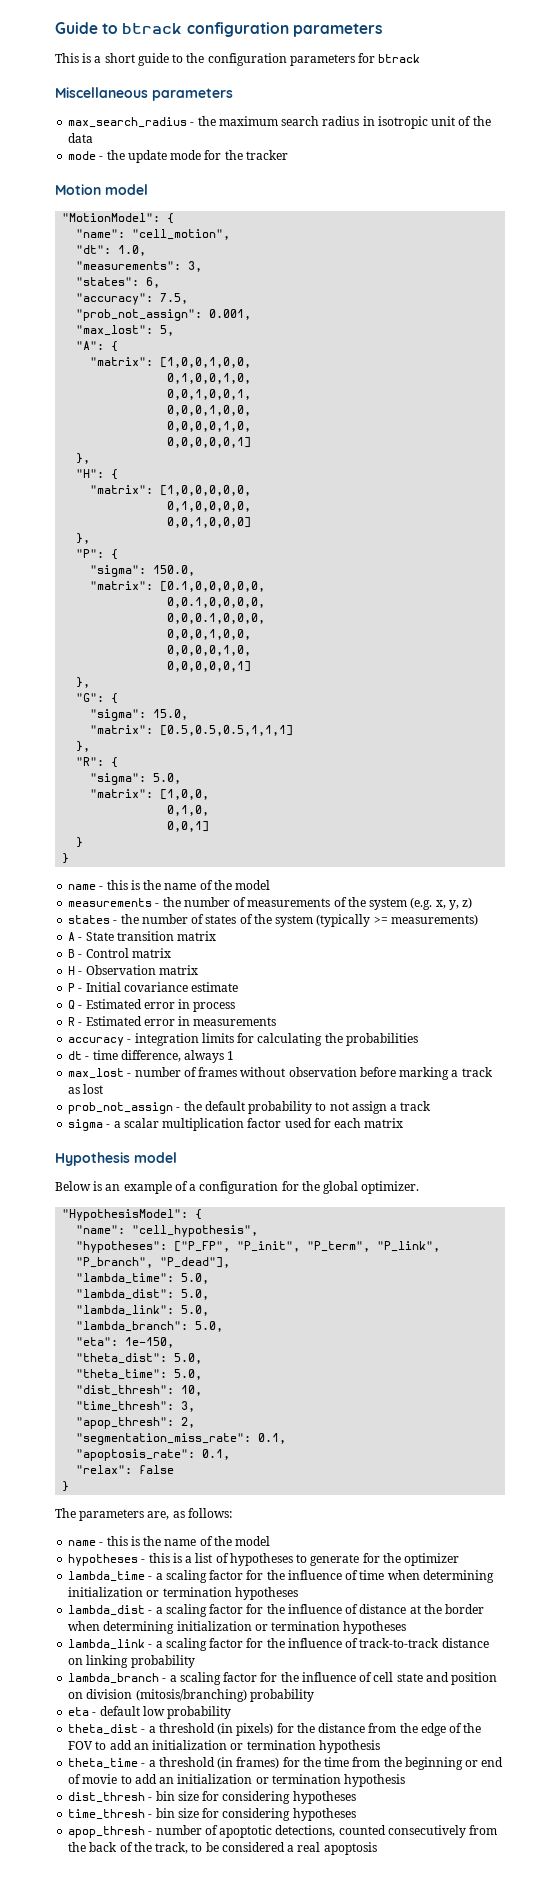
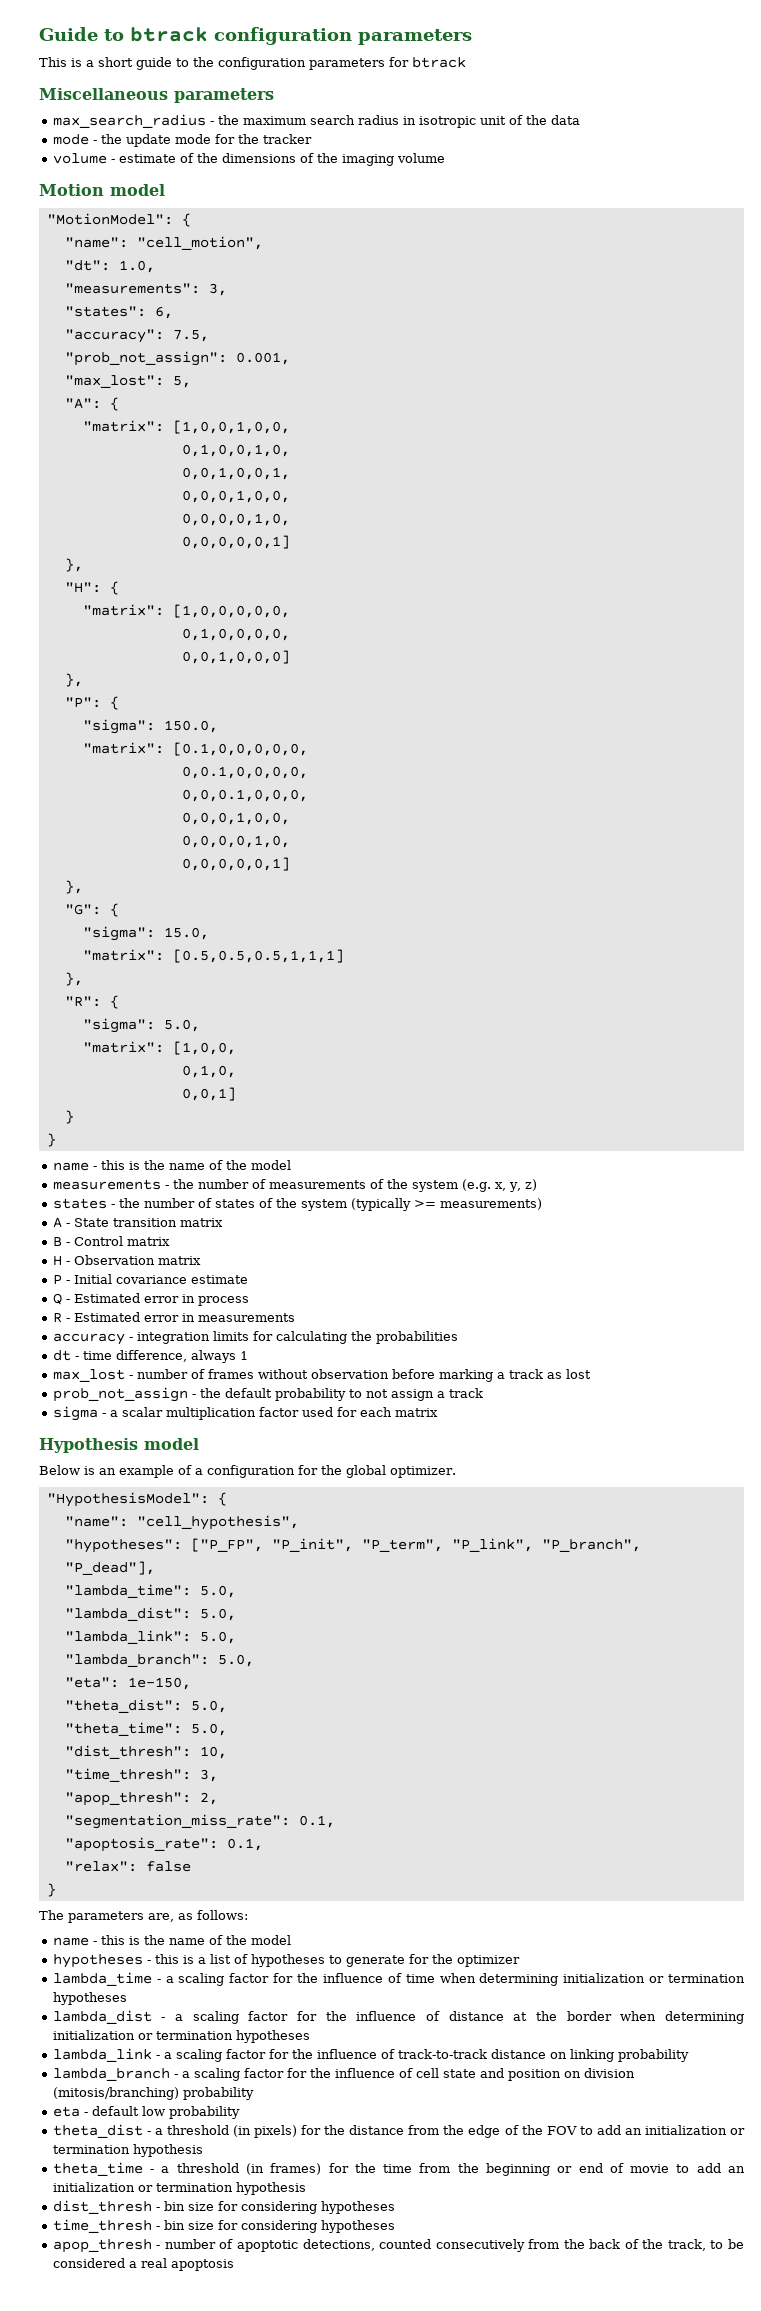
+ volume - estimate of the dimensions of the imaging volume

